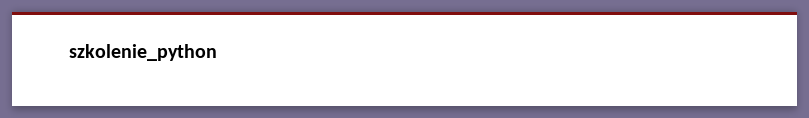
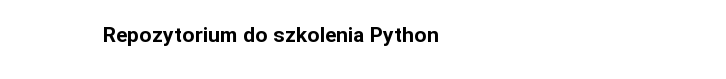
- szkolenie_python
+ Repozytorium do szkolenia Python

